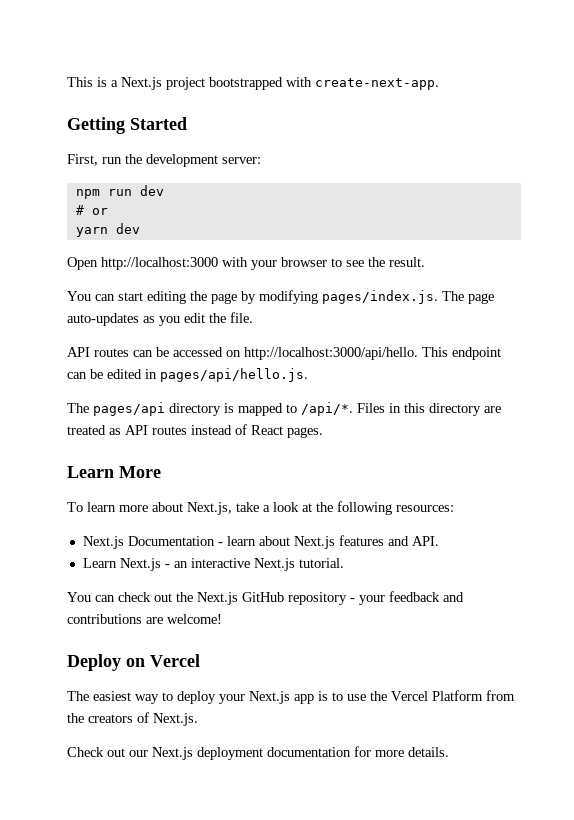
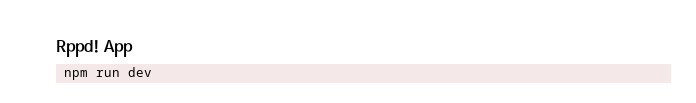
- This is a Next.js project bootstrapped with create-next-app.
- Getting Started
- First, run the development server:
+ Rppd! App
  npm run dev
- # or
- yarn dev
- Open http://localhost:3000 with your browser to see the result.
- You can start editing the page by modifying pages/index.js. The page auto-updates as you edit the file.
- API routes can be accessed on http://localhost:3000/api/hello. This endpoint can be edited in pages/api/hello.js.
- The pages/api directory is mapped to /api/*. Files in this directory are treated as API routes instead of React pages.
- Learn More
- To learn more about Next.js, take a look at the following resources:
- Next.js Documentation - learn about Next.js features and API.
- Learn Next.js - an interactive Next.js tutorial.
- You can check out the Next.js GitHub repository - your feedback and contributions are welcome!
- Deploy on Vercel
- The easiest way to deploy your Next.js app is to use the Vercel Platform from the creators of Next.js.
- Check out our Next.js deployment documentation for more details.

